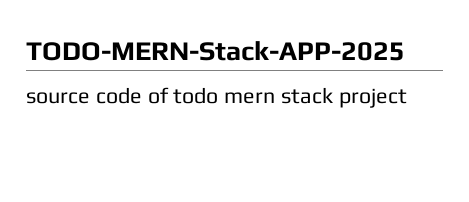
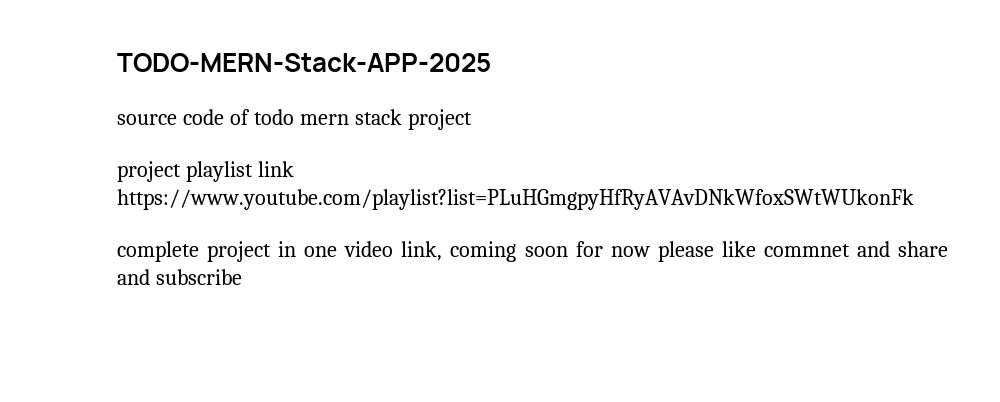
+ project playlist link https://www.youtube.com/playlist?list=PLuHGmgpyHfRyAVAvDNkWfoxSWtWUkonFk
+ complete project in one video link, coming soon for now please like commnet and share and subscribe

